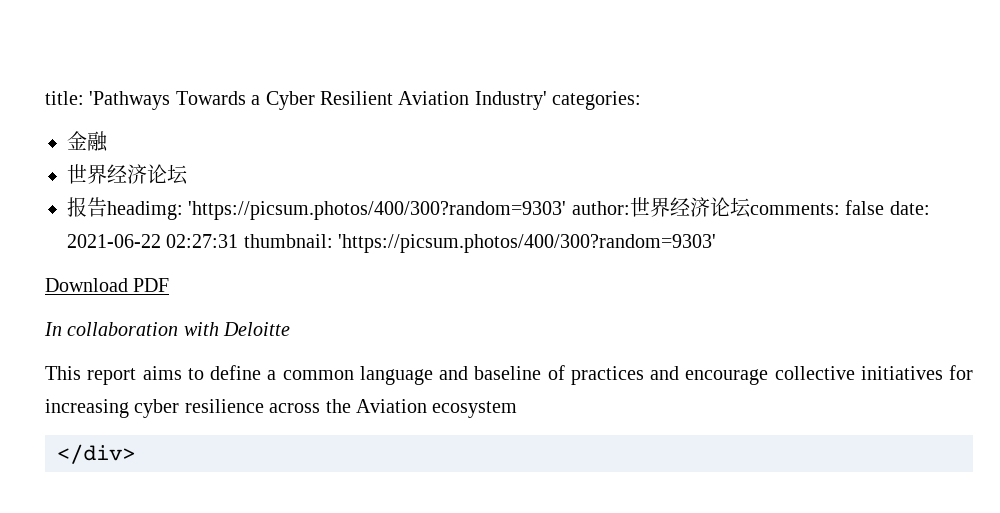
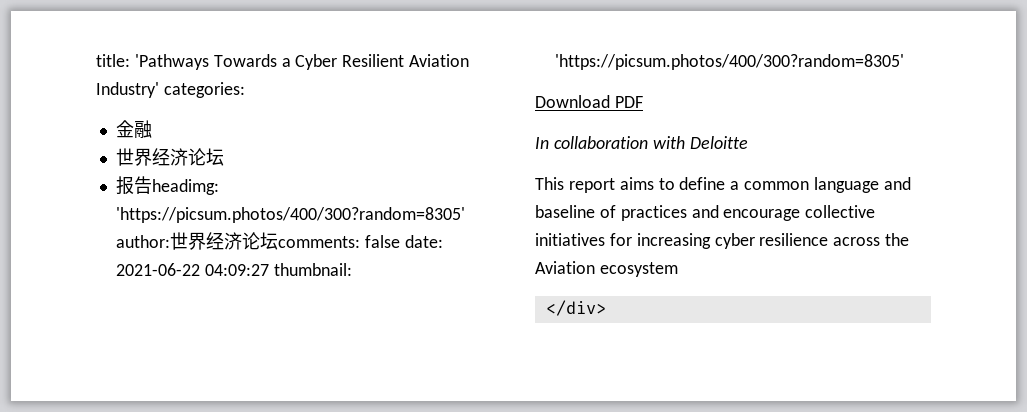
- 报告headimg: 'https://picsum.photos/400/300?random=9303' author:世界经济论坛comments: false date: 2021-06-22 02:27:31 thumbnail: 'https://picsum.photos/400/300?random=9303'
+ 报告headimg: 'https://picsum.photos/400/300?random=8305' author:世界经济论坛comments: false date: 2021-06-22 04:09:27 thumbnail: 'https://picsum.photos/400/300?random=8305'

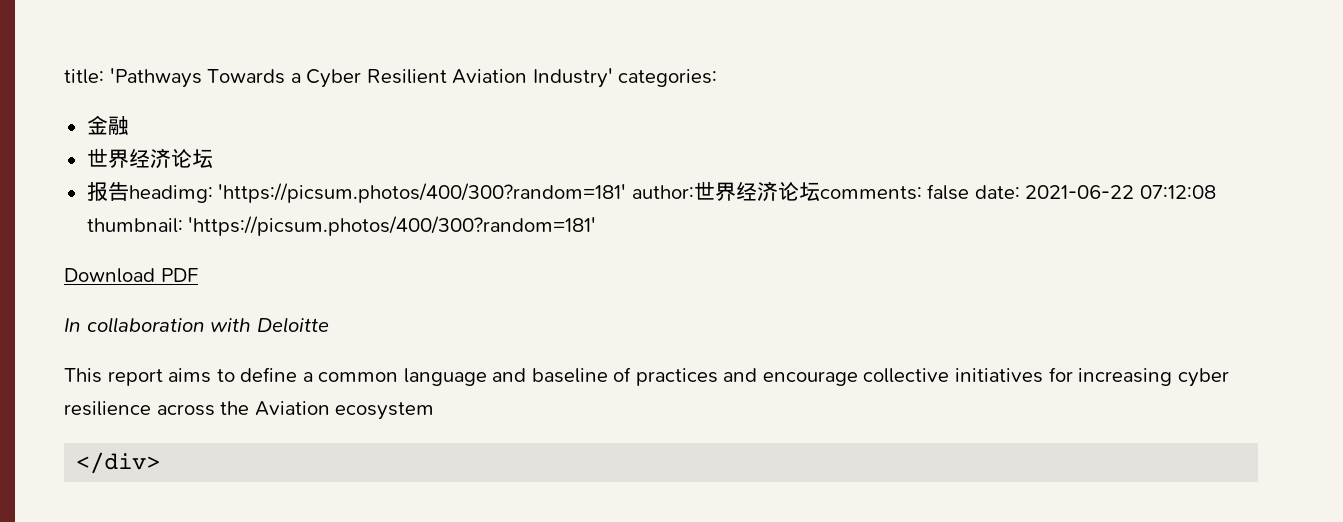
- 报告headimg: 'https://picsum.photos/400/300?random=8305' author:世界经济论坛comments: false date: 2021-06-22 04:09:27 thumbnail: 'https://picsum.photos/400/300?random=8305'
+ 报告headimg: 'https://picsum.photos/400/300?random=181' author:世界经济论坛comments: false date: 2021-06-22 07:12:08 thumbnail: 'https://picsum.photos/400/300?random=181'

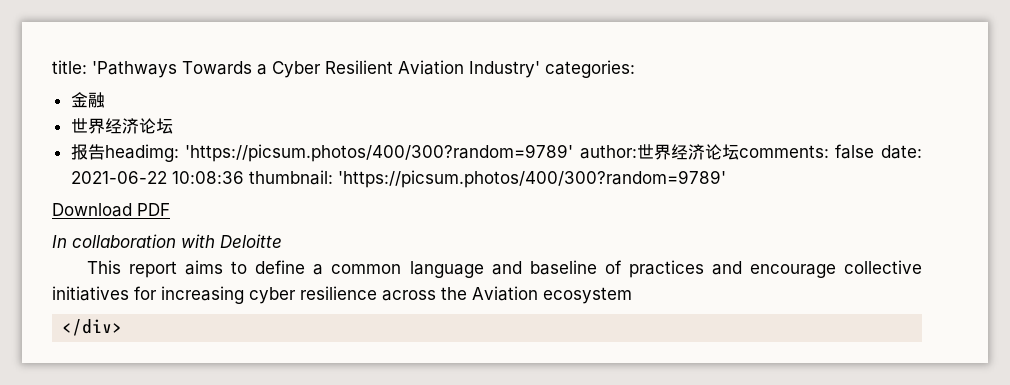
- 报告headimg: 'https://picsum.photos/400/300?random=181' author:世界经济论坛comments: false date: 2021-06-22 07:12:08 thumbnail: 'https://picsum.photos/400/300?random=181'
+ 报告headimg: 'https://picsum.photos/400/300?random=9789' author:世界经济论坛comments: false date: 2021-06-22 10:08:36 thumbnail: 'https://picsum.photos/400/300?random=9789'

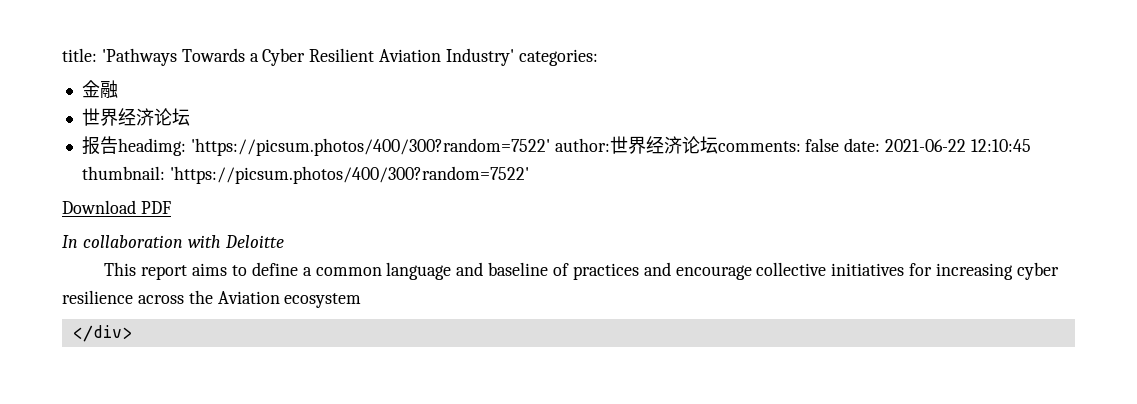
- 报告headimg: 'https://picsum.photos/400/300?random=9789' author:世界经济论坛comments: false date: 2021-06-22 10:08:36 thumbnail: 'https://picsum.photos/400/300?random=9789'
+ 报告headimg: 'https://picsum.photos/400/300?random=7522' author:世界经济论坛comments: false date: 2021-06-22 12:10:45 thumbnail: 'https://picsum.photos/400/300?random=7522'

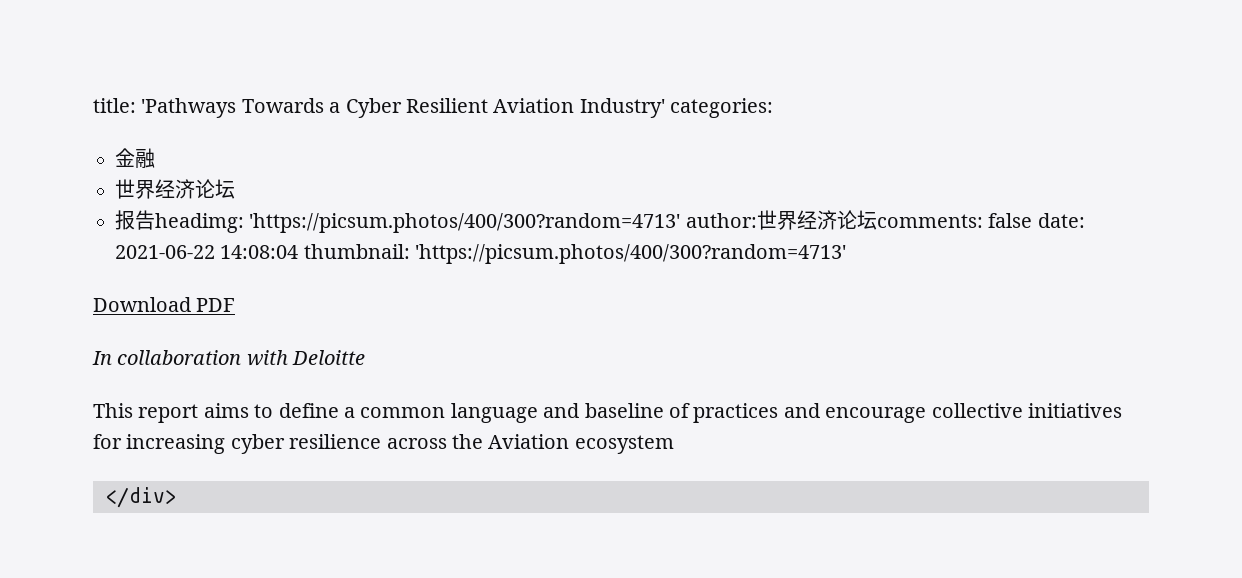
- 报告headimg: 'https://picsum.photos/400/300?random=7522' author:世界经济论坛comments: false date: 2021-06-22 12:10:45 thumbnail: 'https://picsum.photos/400/300?random=7522'
+ 报告headimg: 'https://picsum.photos/400/300?random=4713' author:世界经济论坛comments: false date: 2021-06-22 14:08:04 thumbnail: 'https://picsum.photos/400/300?random=4713'

